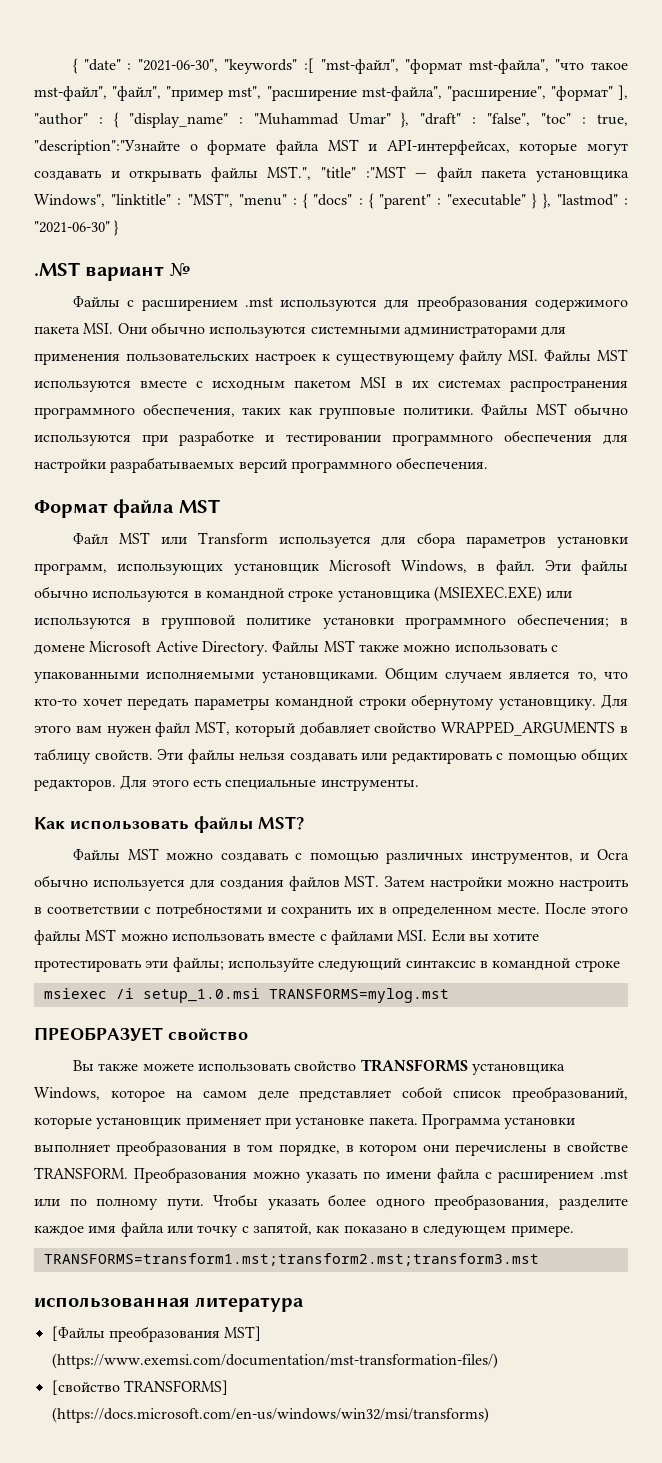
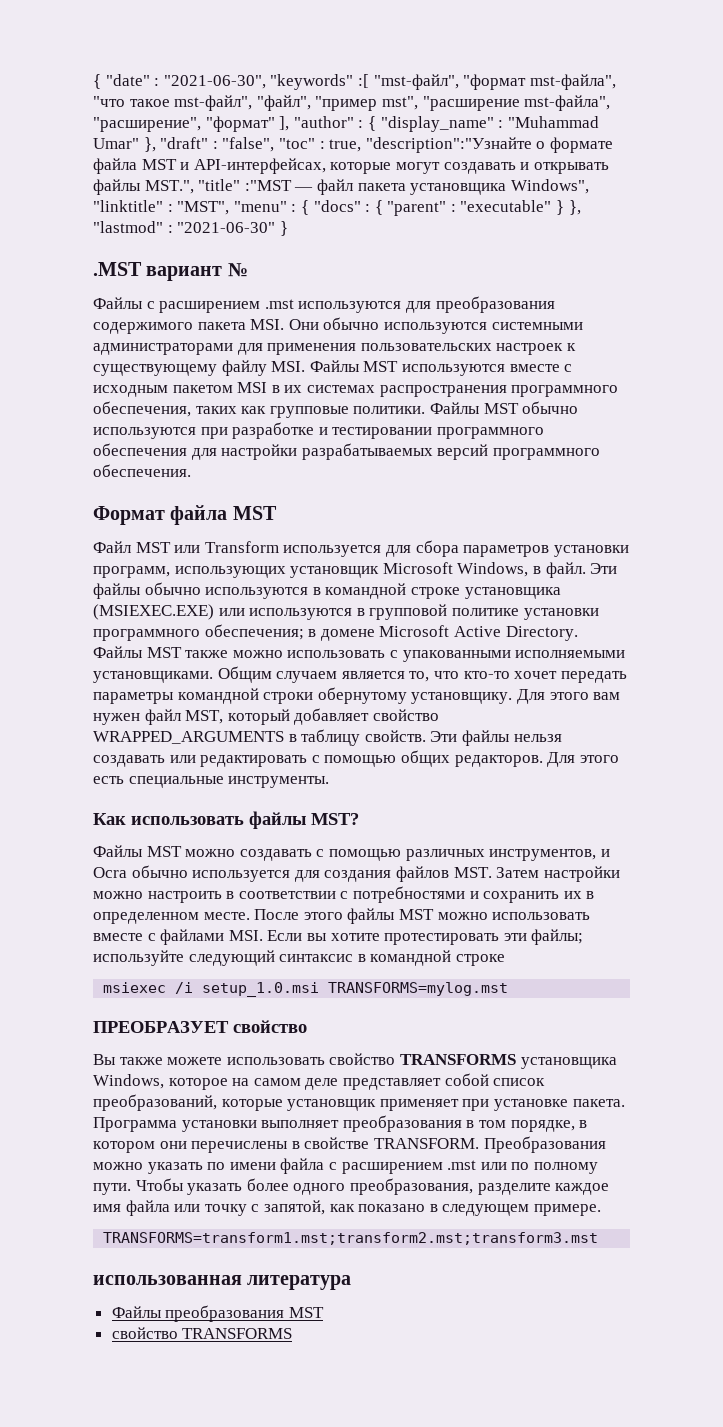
- [Файлы преобразования MST] (https://www.exemsi.com/documentation/mst-transformation-files/)
- [свойство TRANSFORMS] (https://docs.microsoft.com/en-us/windows/win32/msi/transforms)
+ Файлы преобразования MST
+ свойство TRANSFORMS

